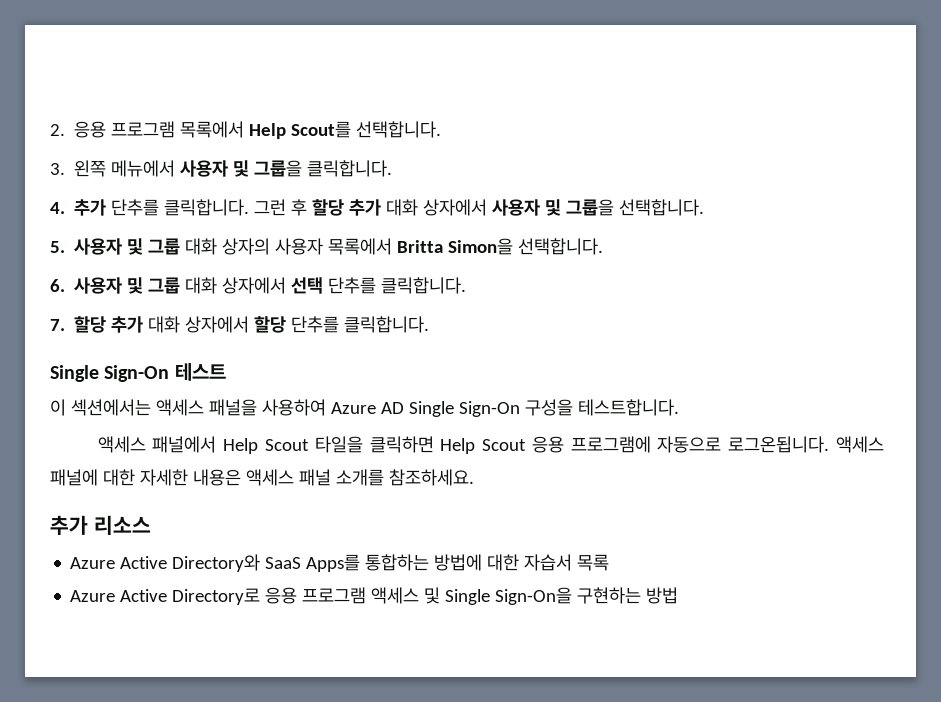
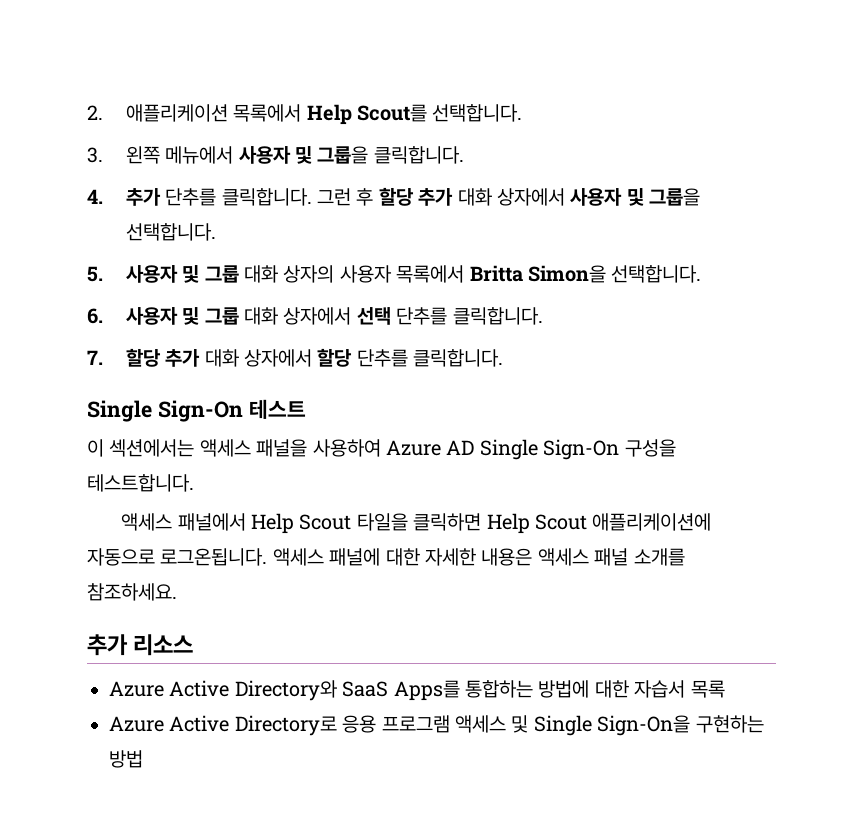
- 2. 응용 프로그램 목록에서 Help Scout를 선택합니다.
+ 2. 애플리케이션 목록에서 Help Scout를 선택합니다.
- 액세스 패널에서 Help Scout 타일을 클릭하면 Help Scout 응용 프로그램에 자동으로 로그온됩니다.
+ 액세스 패널에서 Help Scout 타일을 클릭하면 Help Scout 애플리케이션에 자동으로 로그온됩니다.

